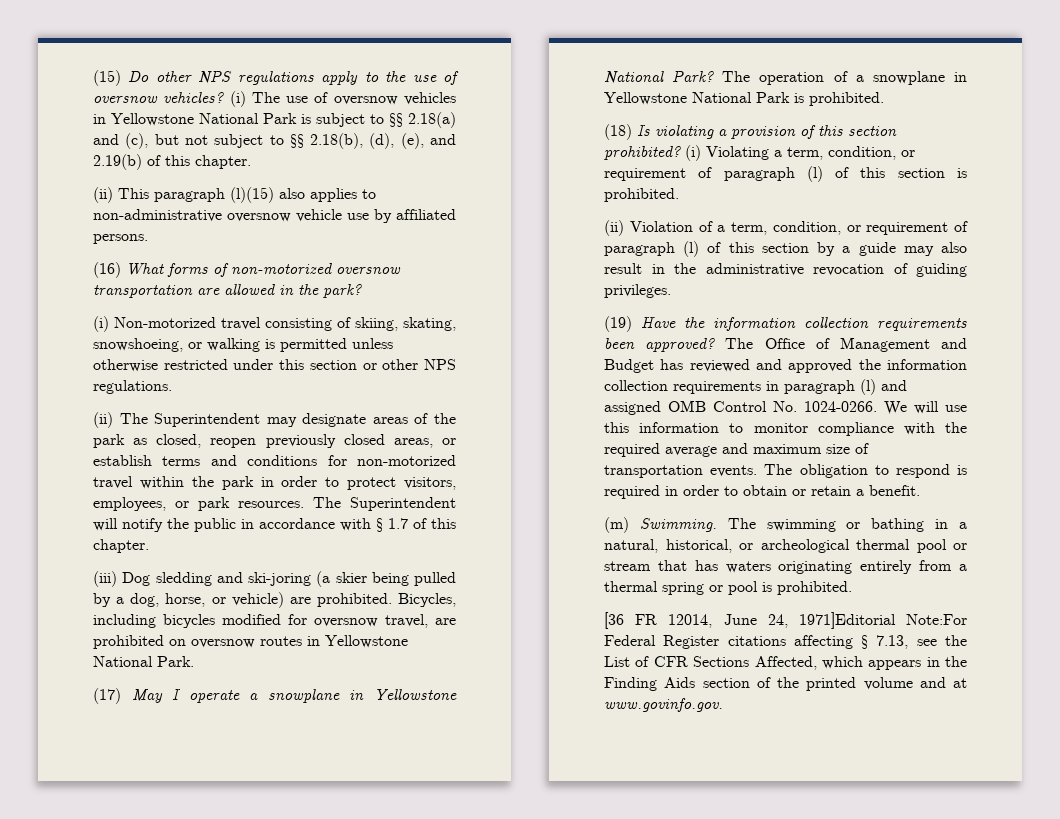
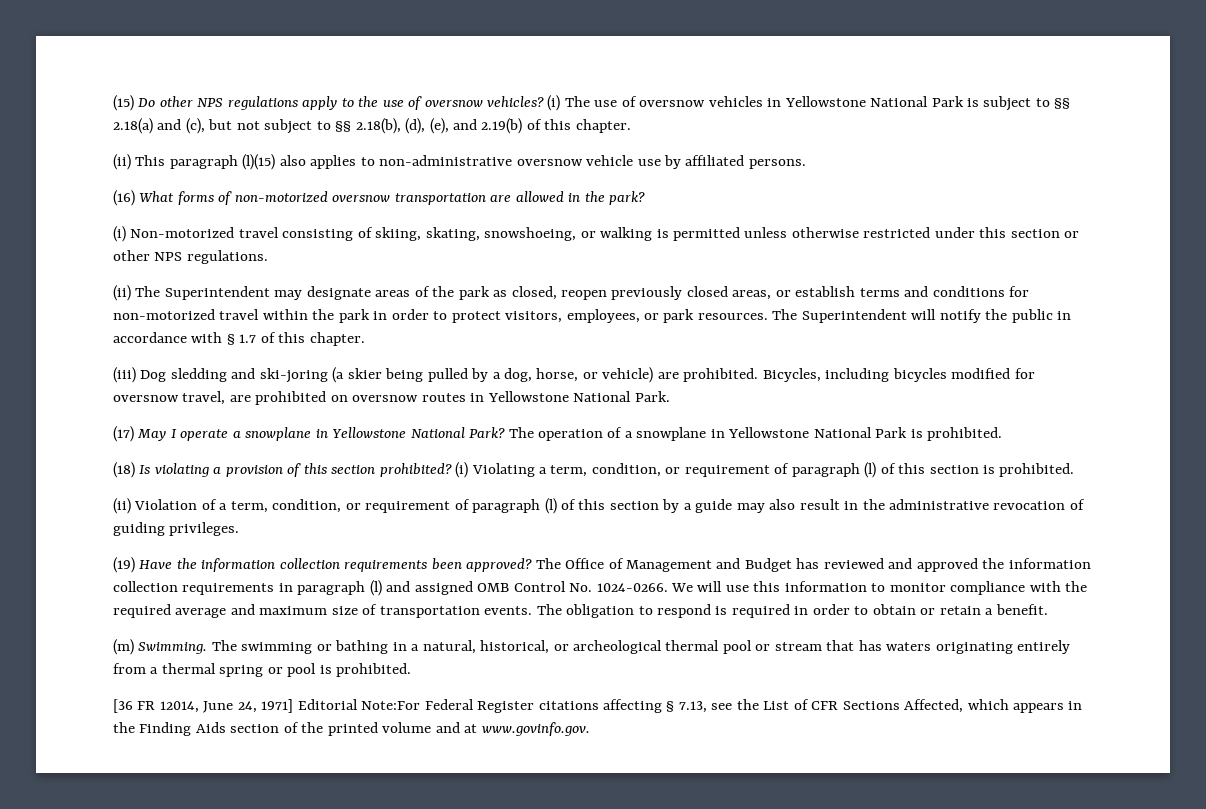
- [36 FR 12014, June 24, 1971]Editorial Note:For Federal Register citations affecting § 7.13, see the List of CFR Sections Affected, which appears in the Finding Aids section of the printed volume and at www.govinfo.gov.
+ [36 FR 12014, June 24, 1971] Editorial Note:For Federal Register citations affecting § 7.13, see the List of CFR Sections Affected, which appears in the Finding Aids section of the printed volume and at www.govinfo.gov.

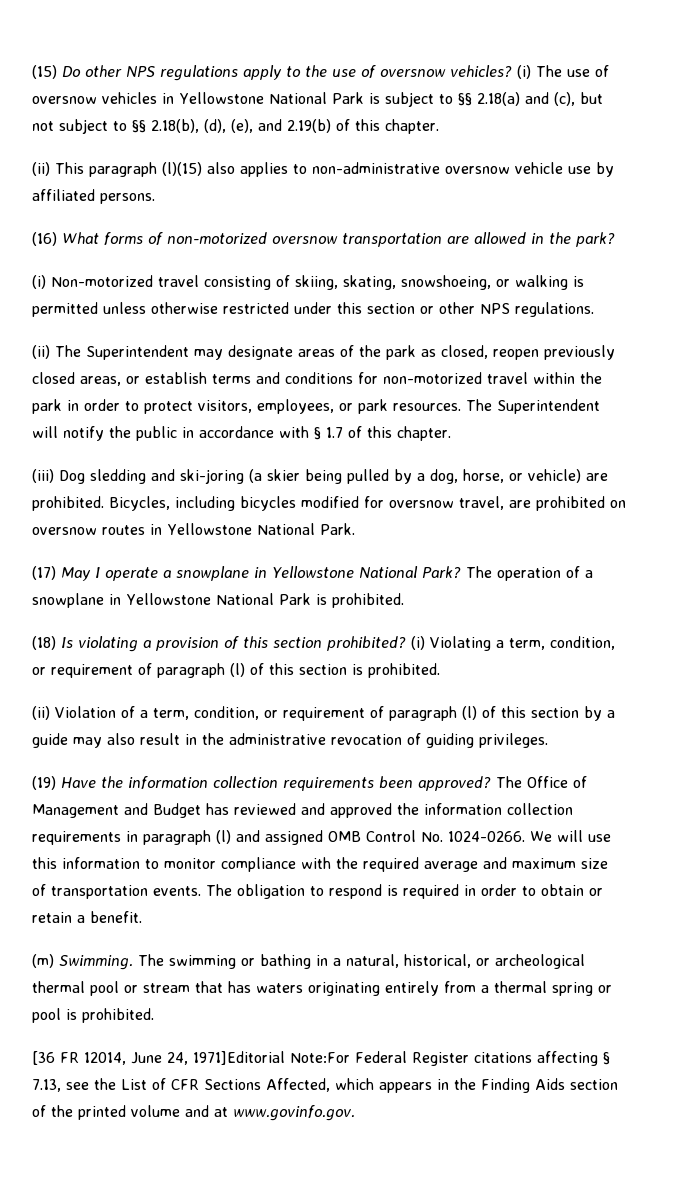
- [36 FR 12014, June 24, 1971] Editorial Note:For Federal Register citations affecting § 7.13, see the List of CFR Sections Affected, which appears in the Finding Aids section of the printed volume and at www.govinfo.gov.
+ [36 FR 12014, June 24, 1971]Editorial Note:For Federal Register citations affecting § 7.13, see the List of CFR Sections Affected, which appears in the Finding Aids section of the printed volume and at www.govinfo.gov.

